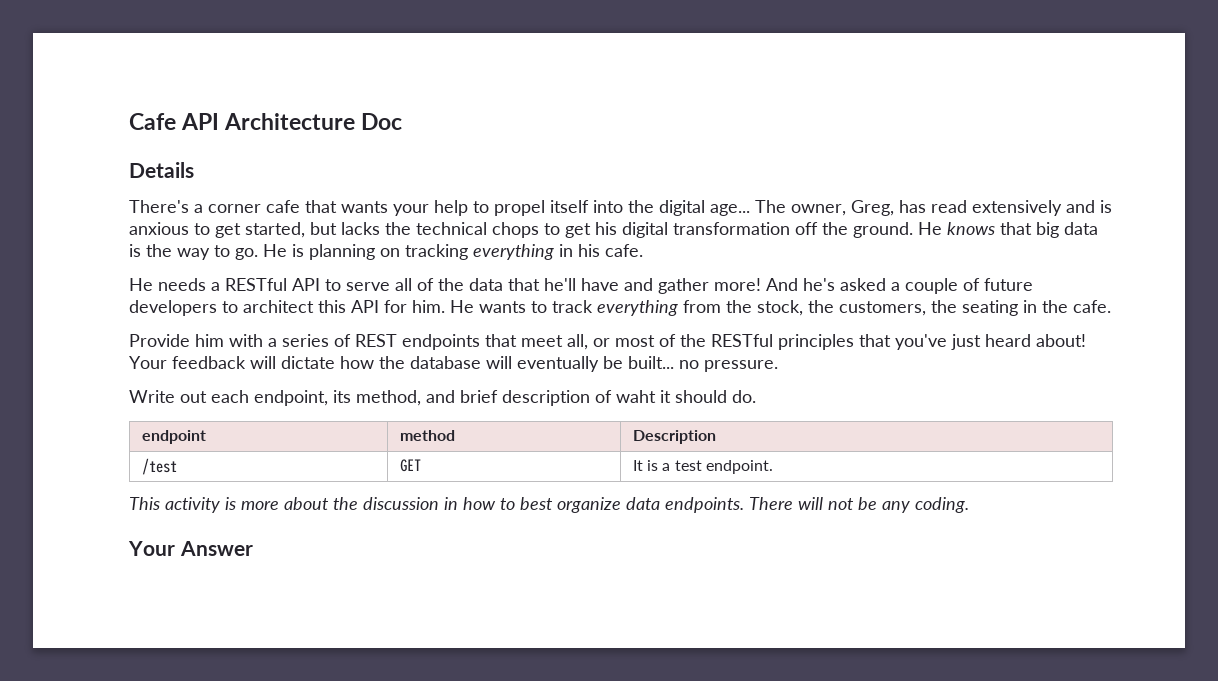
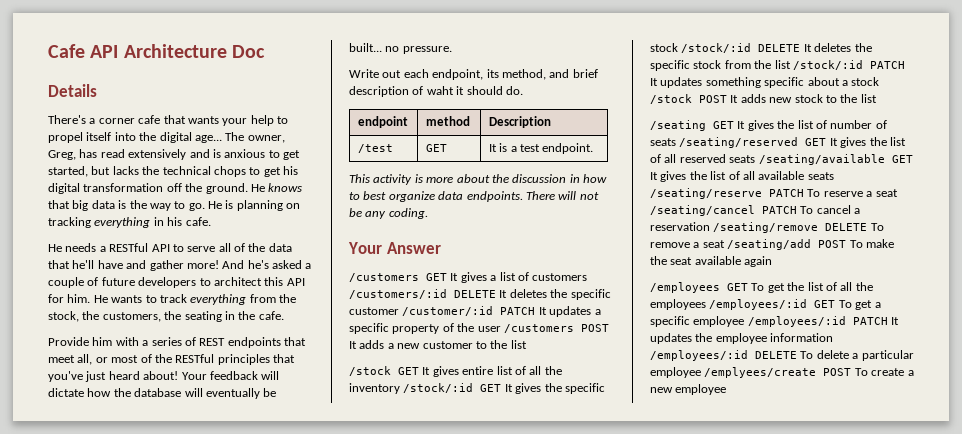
+ /customers GET It gives a list of customers /customers/:id DELETE It deletes the specific customer /customer/:id PATCH It updates a specific property of the user /customers POST It adds a new customer to the list
+ /stock GET It gives entire list of all the inventory /stock/:id GET It gives the specific stock /stock/:id DELETE It deletes the specific stock from the list /stock/:id PATCH It updates something specific about a stock /stock POST It adds new stock to the list
+ /seating GET It gives the list of number of seats /seating/reserved GET It gives the list of all reserved seats /seating/available GET It gives the list of all available seats /seating/reserve PATCH To reserve a seat /seating/cancel PATCH To cancel a reservation /seating/remove DELETE To remove a seat /seating/add POST To make the seat available again
+ /employees GET To get the list of all the employees /employees/:id GET To get a specific employee /employees/:id PATCH It updates the employee information /employees/:id DELETE To delete a particular employee /emplyees/create POST To create a new employee

